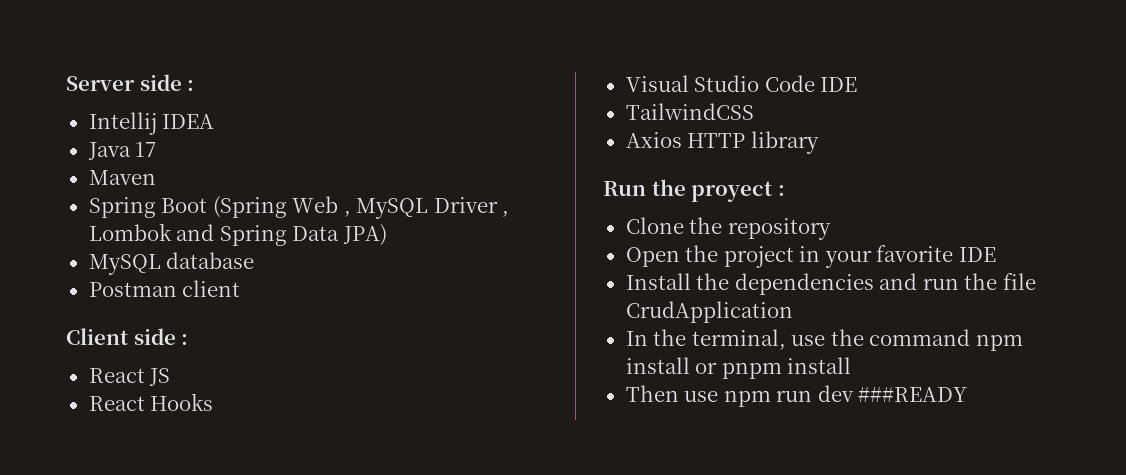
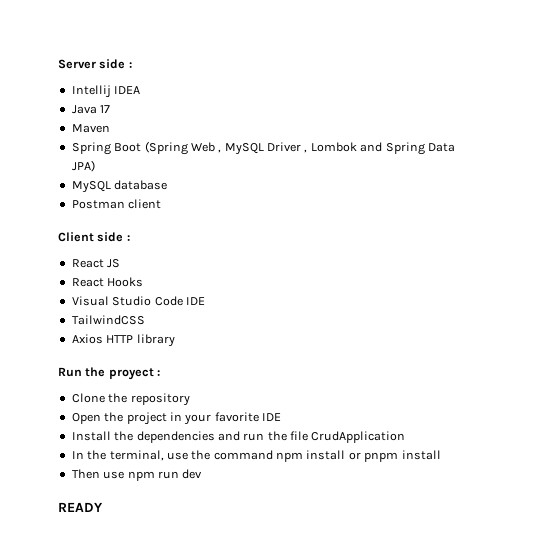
- Then use npm run dev ###READY
+ Then use npm run dev
+ READY

